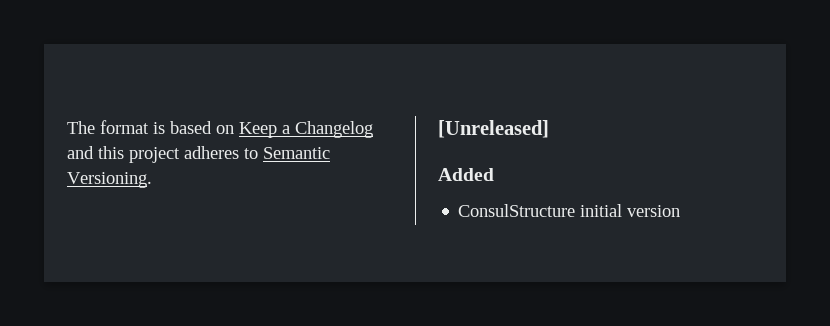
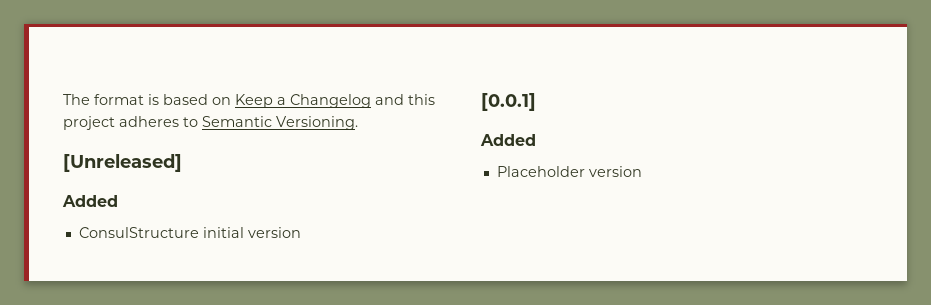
+ [0.0.1]
+ Added
+ Placeholder version

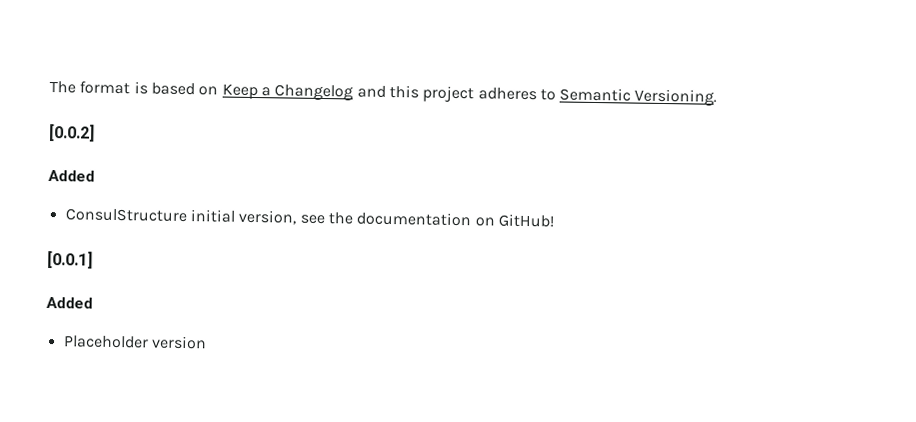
- [Unreleased]
+ [0.0.2]
- ConsulStructure initial version
+ ConsulStructure initial version, see the documentation on GitHub!

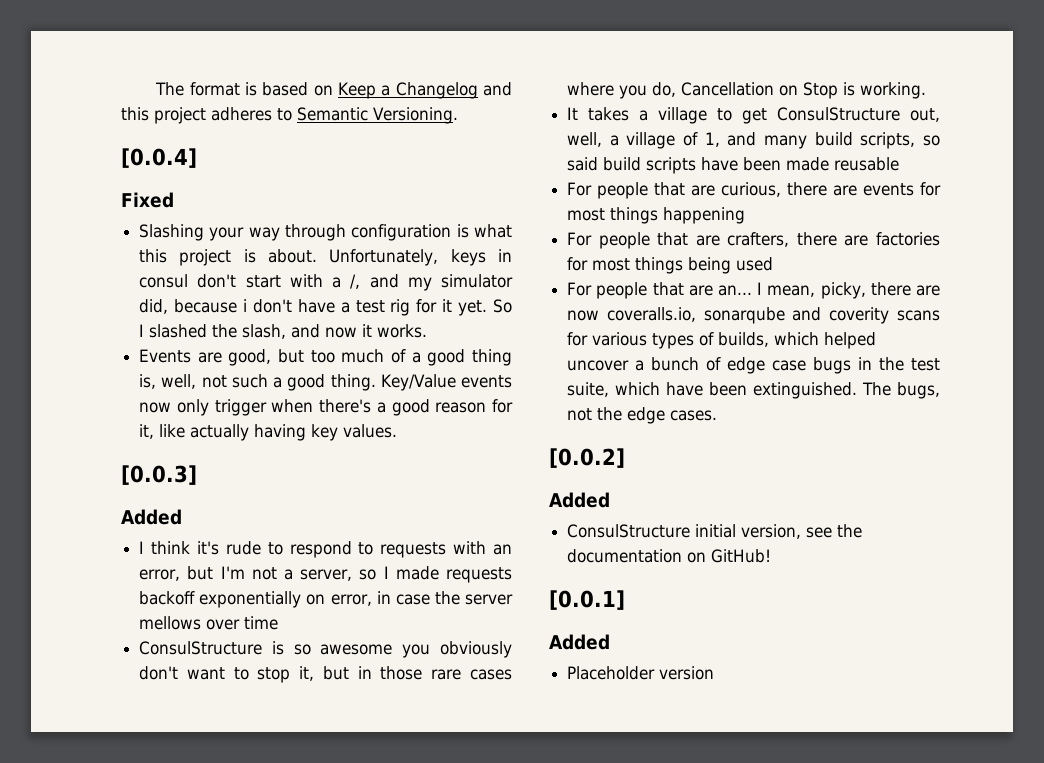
+ [0.0.4]
+ Fixed
+ Slashing your way through configuration is what this project is about. Unfortunately, keys in consul don't start with a /, and my simulator did, because i don't have a test rig for it yet. So I slashed the slash, and now it works.
+ Events are good, but too much of a good thing is, well, not such a good thing. Key/Value events now only trigger when there's a good reason for it, like actually having key values.
+ [0.0.3]
+ Added
+ I think it's rude to respond to requests with an error, but I'm not a server, so I made requests backoff exponentially on error, in case the server mellows over time
+ ConsulStructure is so awesome you obviously don't want to stop it, but in those rare cases where you do, Cancellation on Stop is working.
+ It takes a village to get ConsulStructure out, well, a village of 1, and many build scripts, so said build scripts have been made reusable
+ For people that are curious, there are events for most things happening
+ For people that are crafters, there are factories for most things being used
+ For people that are an... I mean, picky, there are now coveralls.io, sonarqube and coverity scans for various types of builds, which helped uncover a bunch of edge case bugs in the test suite, which have been extinguished. The bugs, not the edge cases.

